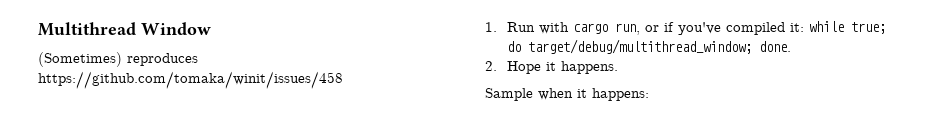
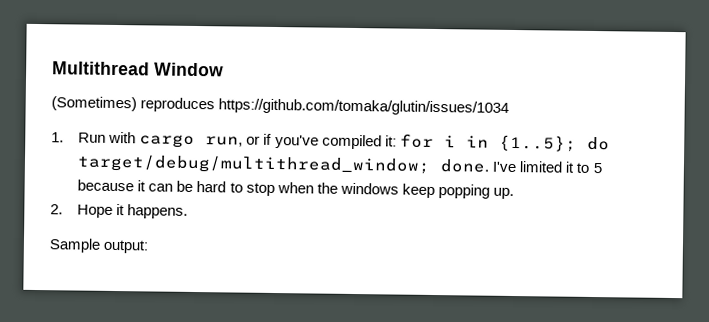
- (Sometimes) reproduces https://github.com/tomaka/winit/issues/458
+ (Sometimes) reproduces https://github.com/tomaka/glutin/issues/1034
- 1. Run with cargo run, or if you've compiled it: while true; do target/debug/multithread_window; done.
+ 1. Run with cargo run, or if you've compiled it: for i in {1..5}; do target/debug/multithread_window; done. I've limited it to 5 because it can be hard to stop when the windows keep popping up.
- Sample when it happens:
+ Sample output:

